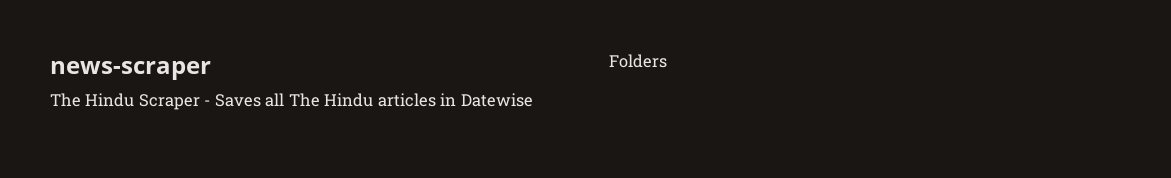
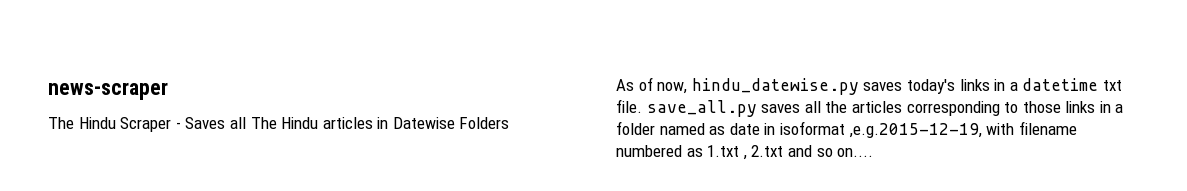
+ As of now, hindu_datewise.py saves today's links in a datetime txt file. save_all.py saves all the articles corresponding to those links in a folder named as date in isoformat ,e.g.2015-12-19, with filename numbered as 1.txt , 2.txt and so on....

